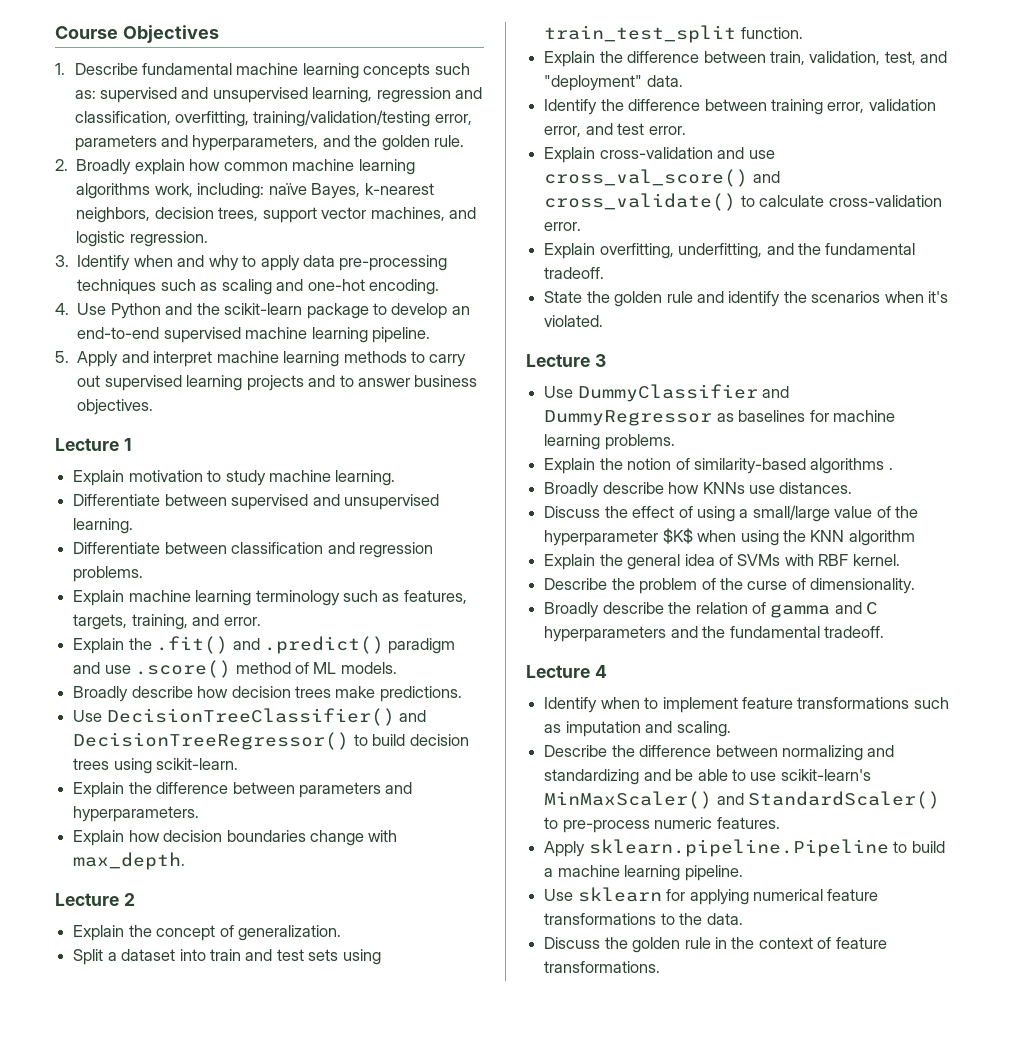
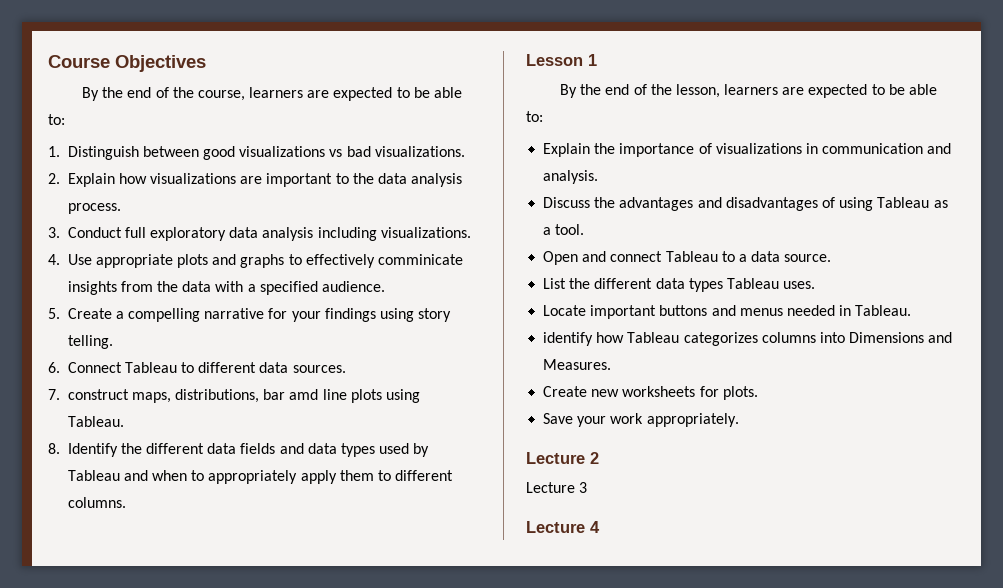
- 1. Describe fundamental machine learning concepts such as: supervised and unsupervised learning, regression and classification, overfitting, training/validation/testing error, parameters and hyperparameters, and the golden rule.
- 2. Broadly explain how common machine learning algorithms work, including: naïve Bayes, k-nearest neighbors, decision trees, support vector machines, and logistic regression.
- 3. Identify when and why to apply data pre-processing techniques such as scaling and one-hot encoding.
- 4. Use Python and the scikit-learn package to develop an end-to-end supervised machine learning pipeline.
- 5. Apply and interpret machine learning methods to carry out supervised learning projects and to answer business objectives.
- Lecture 1
- Explain motivation to study machine learning.
- Differentiate between supervised and unsupervised learning.
- Differentiate between classification and regression problems.
- Explain machine learning terminology such as features, targets, training, and error.
- Explain the .fit() and .predict() paradigm and use .score() method of ML models.
- Broadly describe how decision trees make predictions.
- Use DecisionTreeClassifier() and DecisionTreeRegressor() to build decision trees using scikit-learn.
- Explain the difference between parameters and hyperparameters.
- Explain how decision boundaries change with max_depth.
+ By the end of the course, learners are expected to be able to:
+ 1. Distinguish between good visualizations vs bad visualizations.
+ 2. Explain how visualizations are important to the data analysis process.
+ 3. Conduct full exploratory data analysis including visualizations.
+ 4. Use appropriate plots and graphs to effectively comminicate insights from the data with a specified audience.
+ 5. Create a compelling narrative for your findings using story telling.
+ 6. Connect Tableau to different data sources.
+ 7. construct maps, distributions, bar amd line plots using Tableau.
+ 8. Identify the different data fields and data types used by Tableau and when to appropriately apply them to different columns.
+ Lesson 1
+ By the end of the lesson, learners are expected to be able to:
+ Explain the importance of visualizations in communication and analysis.
+ Discuss the advantages and disadvantages of using Tableau as a tool.
+ Open and connect Tableau to a data source.
+ List the different data types Tableau uses.
+ Locate important buttons and menus needed in Tableau.
+ identify how Tableau categorizes columns into Dimensions and Measures.
+ Create new worksheets for plots.
+ Save your work appropriately.
  Lecture 2
- Explain the concept of generalization.
- Split a dataset into train and test sets using train_test_split function.
- Explain the difference between train, validation, test, and "deployment" data.
- Identify the difference between training error, validation error, and test error.
- Explain cross-validation and use cross_val_score() and cross_validate() to calculate cross-validation error.
- Explain overfitting, underfitting, and the fundamental tradeoff.
- State the golden rule and identify the scenarios when it's violated.
  Lecture 3
- Use DummyClassifier and DummyRegressor as baselines for machine learning problems.
- Explain the notion of similarity-based algorithms .
- Broadly describe how KNNs use distances.
- Discuss the effect of using a small/large value of the hyperparameter $K$ when using the KNN algorithm
- Explain the general idea of SVMs with RBF kernel.
- Describe the problem of the curse of dimensionality.
- Broadly describe the relation of gamma and C hyperparameters and the fundamental tradeoff.
  Lecture 4
- Identify when to implement feature transformations such as imputation and scaling.
- Describe the difference between normalizing and standardizing and be able to use scikit-learn's MinMaxScaler() and StandardScaler() to pre-process numeric features.
- Apply sklearn.pipeline.Pipeline to build a machine learning pipeline.
- Use sklearn for applying numerical feature transformations to the data.
- Discuss the golden rule in the context of feature transformations.

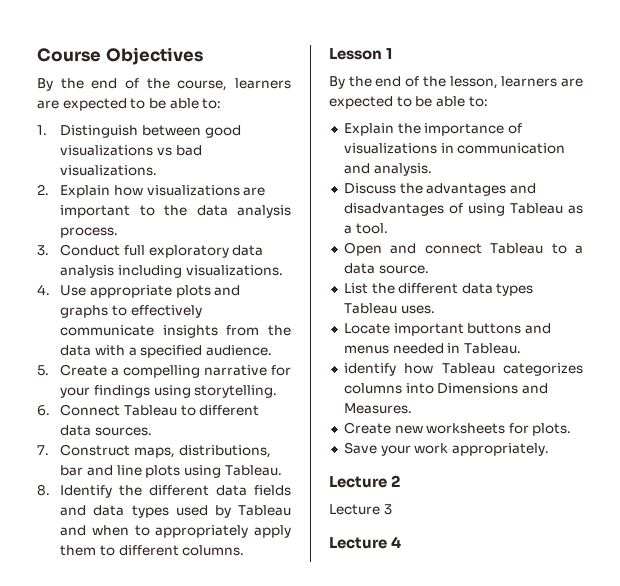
- 4. Use appropriate plots and graphs to effectively comminicate insights from the data with a specified audience.
+ 4. Use appropriate plots and graphs to effectively communicate insights from the data with a specified audience.
- 5. Create a compelling narrative for your findings using story telling.
+ 5. Create a compelling narrative for your findings using storytelling.
- 7. construct maps, distributions, bar amd line plots using Tableau.
+ 7. Construct maps, distributions, bar and line plots using Tableau.

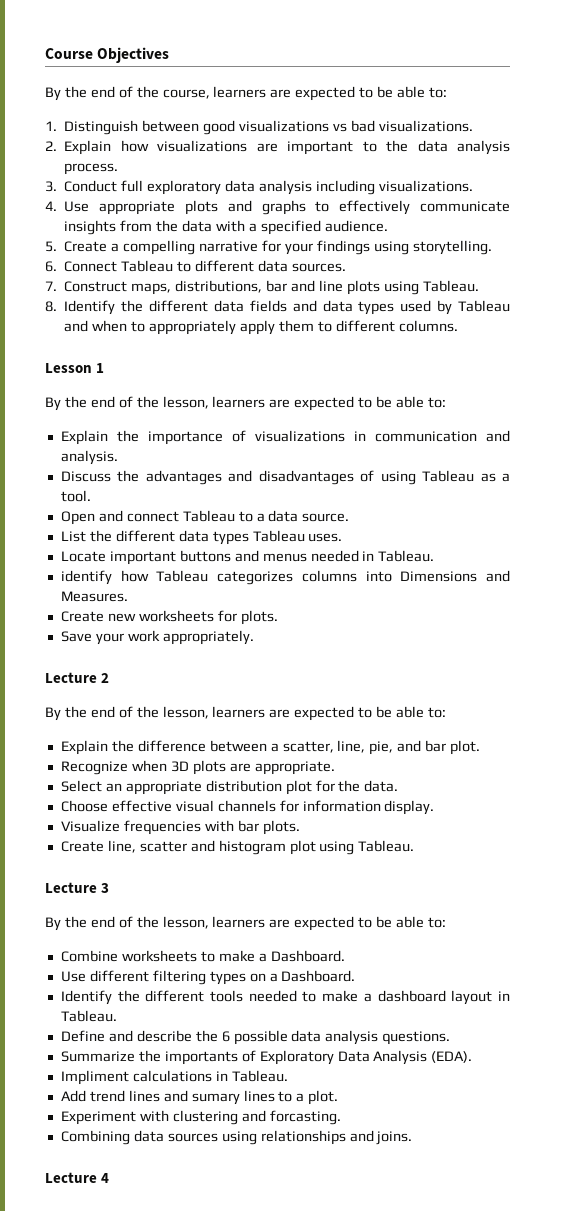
  Lecture 2
+ By the end of the lesson, learners are expected to be able to:
+ Explain the difference between a scatter, line, pie, and bar plot.
+ Recognize when 3D plots are appropriate.
+ Select an appropriate distribution plot for the data.
+ Choose effective visual channels for information display.
+ Visualize frequencies with bar plots.
+ Create line, scatter and histogram plot using Tableau.
  Lecture 3
+ By the end of the lesson, learners are expected to be able to:
+ Combine worksheets to make a Dashboard.
+ Use different filtering types on a Dashboard.
+ Identify the different tools needed to make a dashboard layout in Tableau.
+ Define and describe the 6 possible data analysis questions.
+ Summarize the importants of Exploratory Data Analysis (EDA).
+ Impliment calculations in Tableau.
+ Add trend lines and sumary lines to a plot.
+ Experiment with clustering and forcasting.
+ Combining data sources using relationships and joins.

